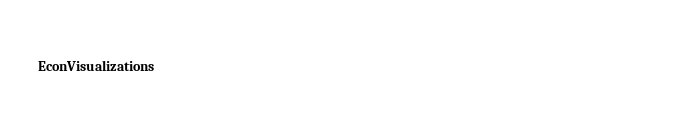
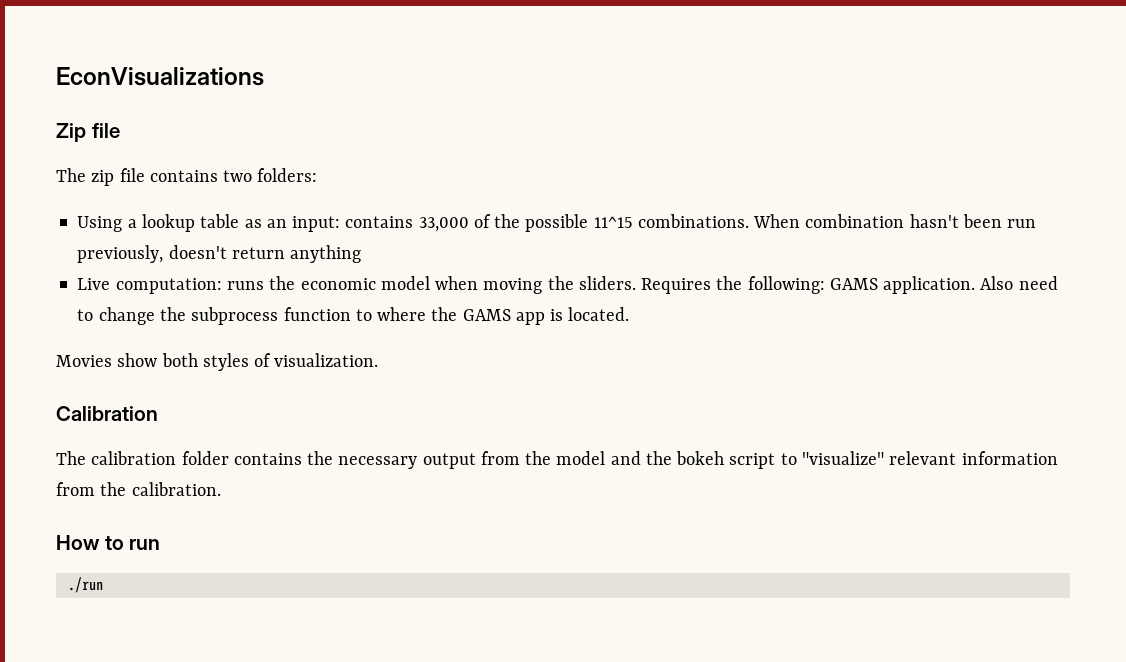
+ Zip file
+ The zip file contains two folders:
+ Using a lookup table as an input: contains 33,000 of the possible 11^15 combinations. When combination hasn't been run previously, doesn't return anything
+ Live computation: runs the economic model when moving the sliders. Requires the following: GAMS application. Also need to change the subprocess function to where the GAMS app is located.
+ Movies show both styles of visualization.
+ Calibration
+ The calibration folder contains the necessary output from the model and the bokeh script to "visualize" relevant information from the calibration.
+ How to run
+ ./run

